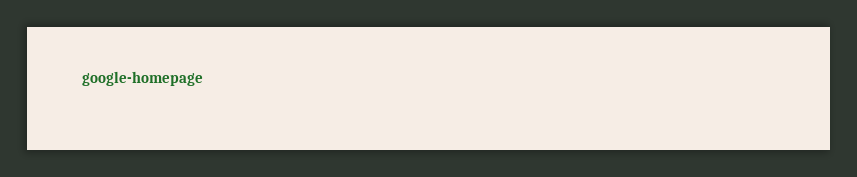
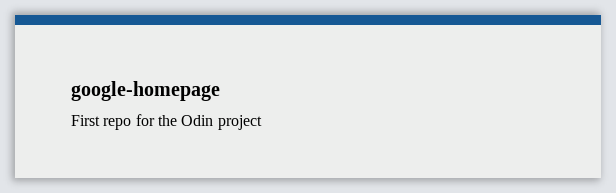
+ First repo for the Odin project

